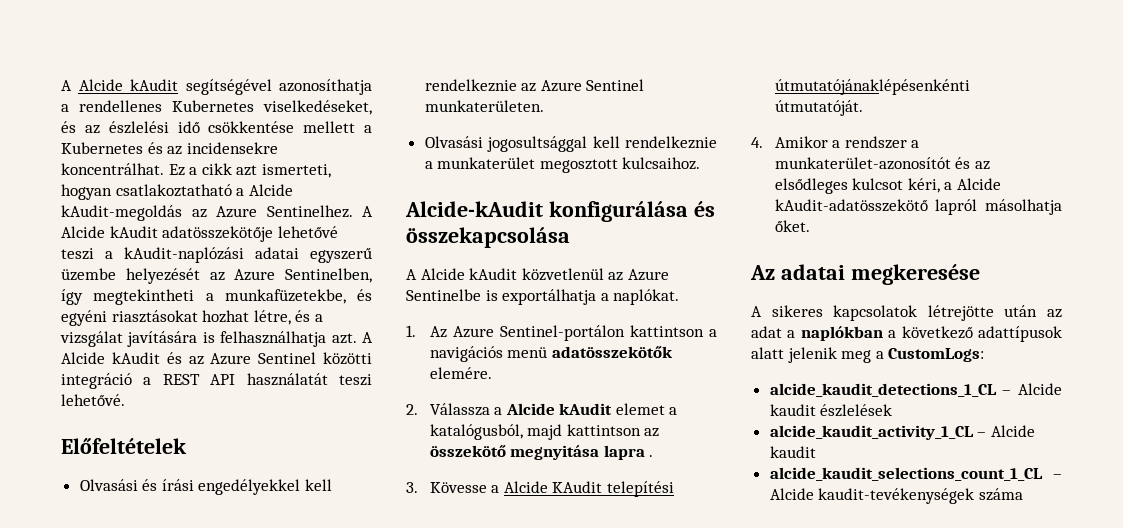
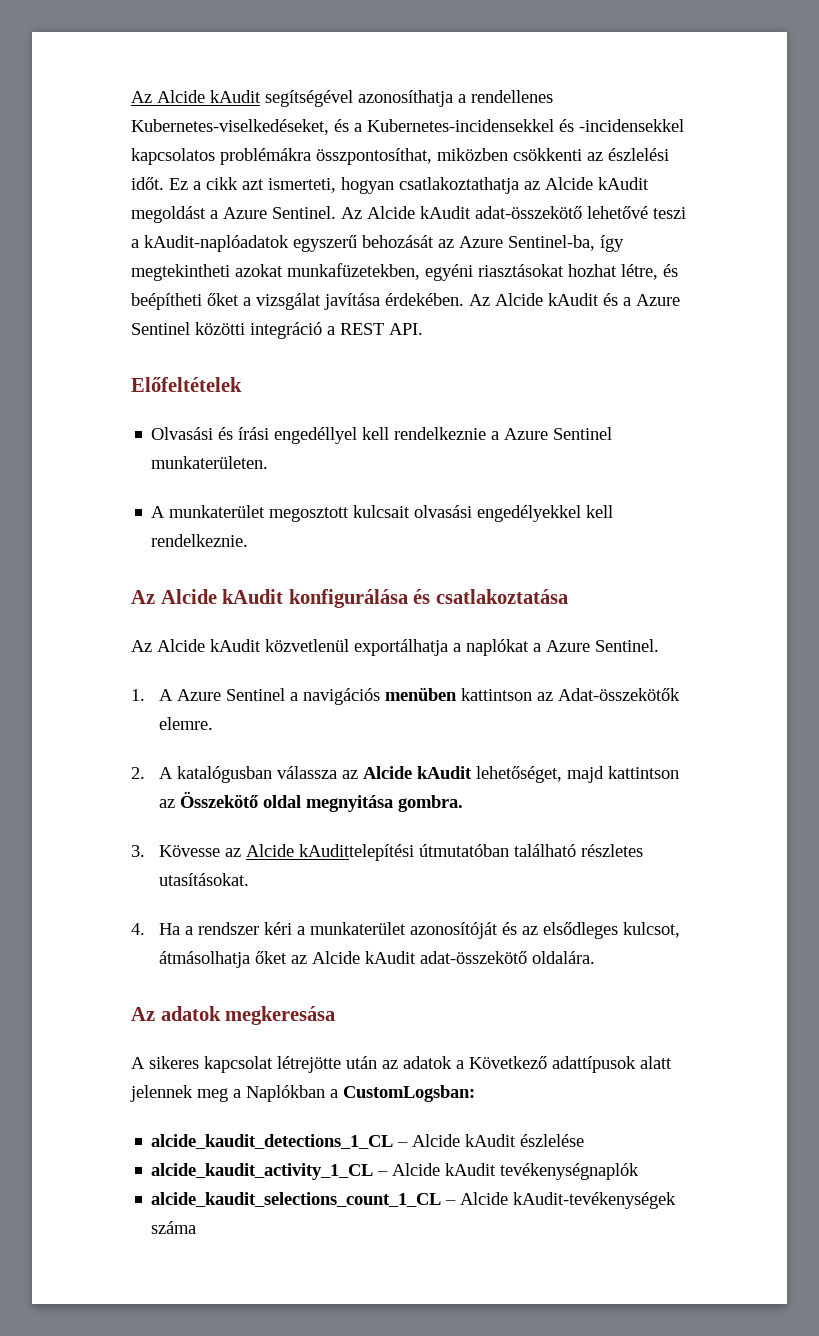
- A Alcide kAudit segítségével azonosíthatja a rendellenes Kubernetes viselkedéseket, és az észlelési idő csökkentése mellett a Kubernetes és az incidensekre koncentrálhat.
+ Az Alcide kAudit segítségével azonosíthatja a rendellenes Kubernetes-viselkedéseket, és a Kubernetes-incidensekkel és -incidensekkel kapcsolatos problémákra összpontosíthat, miközben csökkenti az észlelési időt.
- Ez a cikk azt ismerteti, hogyan csatlakoztatható a Alcide kAudit-megoldás az Azure Sentinelhez. A Alcide kAudit adatösszekötője lehetővé teszi a kAudit-naplózási adatai egyszerű üzembe helyezését az Azure Sentinelben, így megtekintheti a munkafüzetekbe, és egyéni riasztásokat hozhat létre, és a vizsgálat javítására is felhasználhatja azt. A Alcide kAudit és az Azure Sentinel közötti integráció a REST API használatát teszi lehetővé.
+ Ez a cikk azt ismerteti, hogyan csatlakoztathatja az Alcide kAudit megoldást a Azure Sentinel. Az Alcide kAudit adat-összekötő lehetővé teszi a kAudit-naplóadatok egyszerű behozását az Azure Sentinel-ba, így megtekintheti azokat munkafüzetekben, egyéni riasztásokat hozhat létre, és beépítheti őket a vizsgálat javítása érdekében. Az Alcide kAudit és a Azure Sentinel közötti integráció a REST API.
- Olvasási és írási engedélyekkel kell rendelkeznie az Azure Sentinel munkaterületen.
+ Olvasási és írási engedéllyel kell rendelkeznie a Azure Sentinel munkaterületen.
- Olvasási jogosultsággal kell rendelkeznie a munkaterület megosztott kulcsaihoz.
- Alcide-kAudit konfigurálása és összekapcsolása
- A Alcide kAudit közvetlenül az Azure Sentinelbe is exportálhatja a naplókat.
- 1. Az Azure Sentinel-portálon kattintson a navigációs menü adatösszekötők elemére.
- 2. Válassza a Alcide kAudit elemet a katalógusból, majd kattintson az összekötő megnyitása lapra .
- 3. Kövesse a Alcide KAudit telepítési útmutatójánaklépésenkénti útmutatóját.
+ A munkaterület megosztott kulcsait olvasási engedélyekkel kell rendelkeznie.
+ Az Alcide kAudit konfigurálása és csatlakoztatása
+ Az Alcide kAudit közvetlenül exportálhatja a naplókat a Azure Sentinel.
+ 1. A Azure Sentinel a navigációs menüben kattintson az Adat-összekötők elemre.
+ 2. A katalógusban válassza az Alcide kAudit lehetőséget, majd kattintson az Összekötő oldal megnyitása gombra.
+ 3. Kövesse az Alcide kAudittelepítési útmutatóban található részletes utasításokat.
- 4. Amikor a rendszer a munkaterület-azonosítót és az elsődleges kulcsot kéri, a Alcide kAudit-adatösszekötő lapról másolhatja őket.
- Az adatai megkeresése
+ 4. Ha a rendszer kéri a munkaterület azonosítóját és az elsődleges kulcsot, átmásolhatja őket az Alcide kAudit adat-összekötő oldalára.
+ Az adatok megkeresása
- A sikeres kapcsolatok létrejötte után az adat a naplókban a következő adattípusok alatt jelenik meg a CustomLogs:
+ A sikeres kapcsolat létrejötte után az adatok a Következő adattípusok alatt jelennek meg a Naplókban a CustomLogsban:
- alcide_kaudit_detections_1_CL – Alcide kaudit észlelések
+ alcide_kaudit_detections_1_CL – Alcide kAudit észlelése
- alcide_kaudit_activity_1_CL – Alcide kaudit
+ alcide_kaudit_activity_1_CL – Alcide kAudit tevékenységnaplók
- alcide_kaudit_selections_count_1_CL – Alcide kaudit-tevékenységek száma
+ alcide_kaudit_selections_count_1_CL – Alcide kAudit-tevékenységek száma

